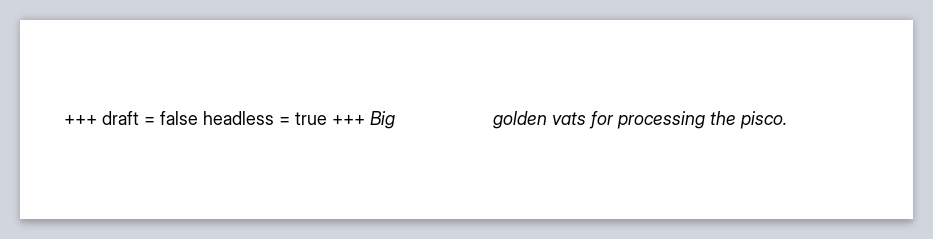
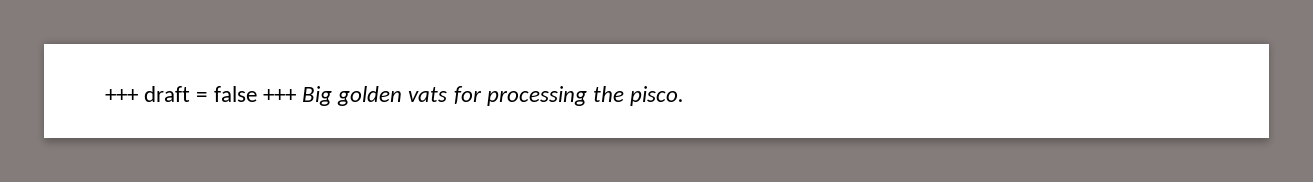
- +++ draft = false headless = true +++ Big golden vats for processing the pisco.
+ +++ draft = false +++ Big golden vats for processing the pisco.

